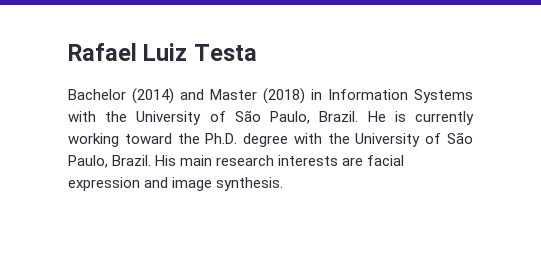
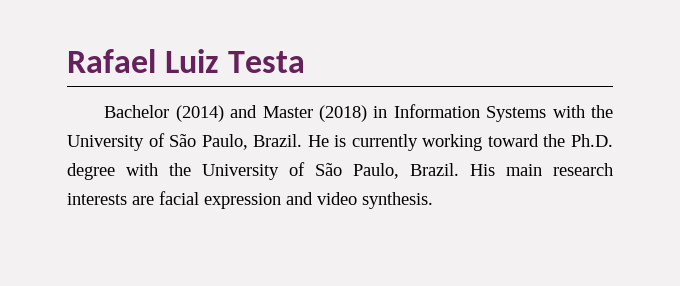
- His main research interests are facial expression and image synthesis.
+ His main research interests are facial expression and video synthesis.

